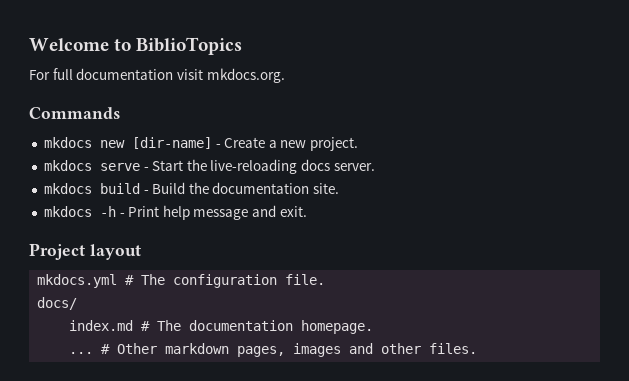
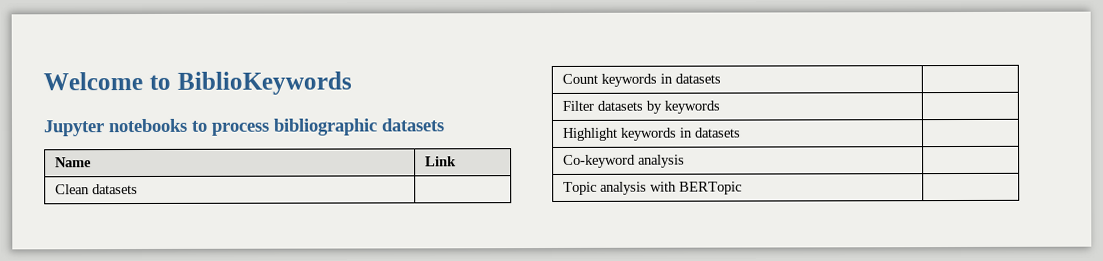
- Welcome to BiblioTopics
- For full documentation visit mkdocs.org.
- Commands
- mkdocs new [dir-name] - Create a new project.
- mkdocs serve - Start the live-reloading docs server.
- mkdocs build - Build the documentation site.
- mkdocs -h - Print help message and exit.
- Project layout
- mkdocs.yml # The configuration file.
- docs/
- index.md # The documentation homepage.
- ... # Other markdown pages, images and other files.
+ Welcome to BiblioKeywords
+ Jupyter notebooks to process bibliographic datasets
+ Name | Link
+ Clean datasets |
+ Count keywords in datasets |
+ Filter datasets by keywords |
+ Highlight keywords in datasets |
+ Co-keyword analysis |
+ Topic analysis with BERTopic |

